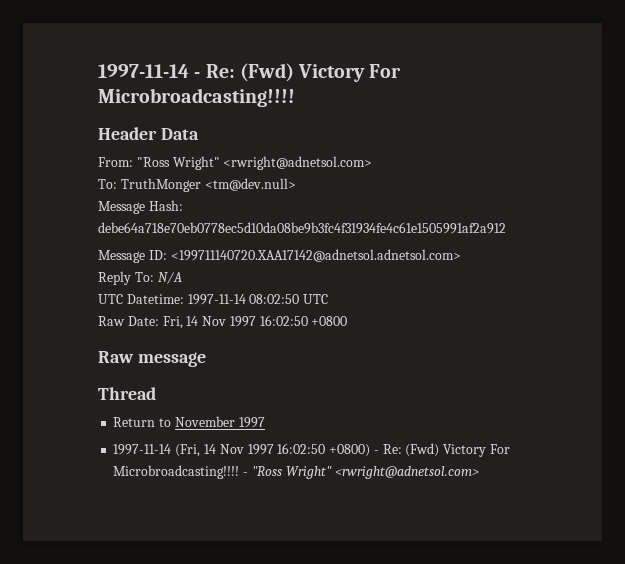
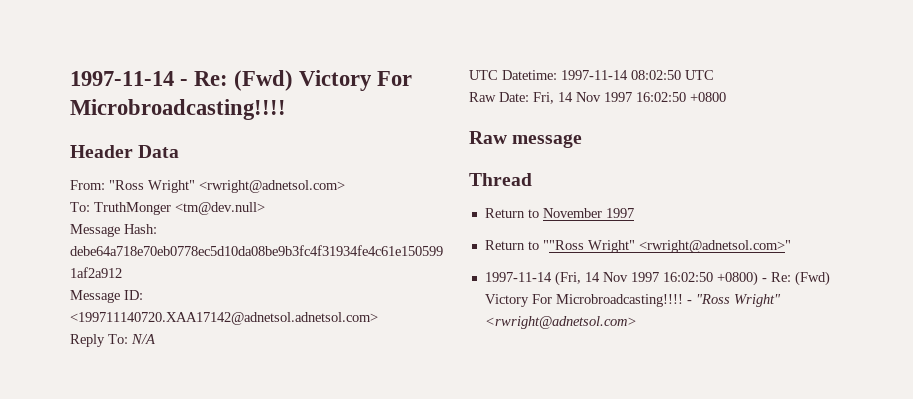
+ Return to ""Ross Wright" <rwright@adnetsol.com>"

